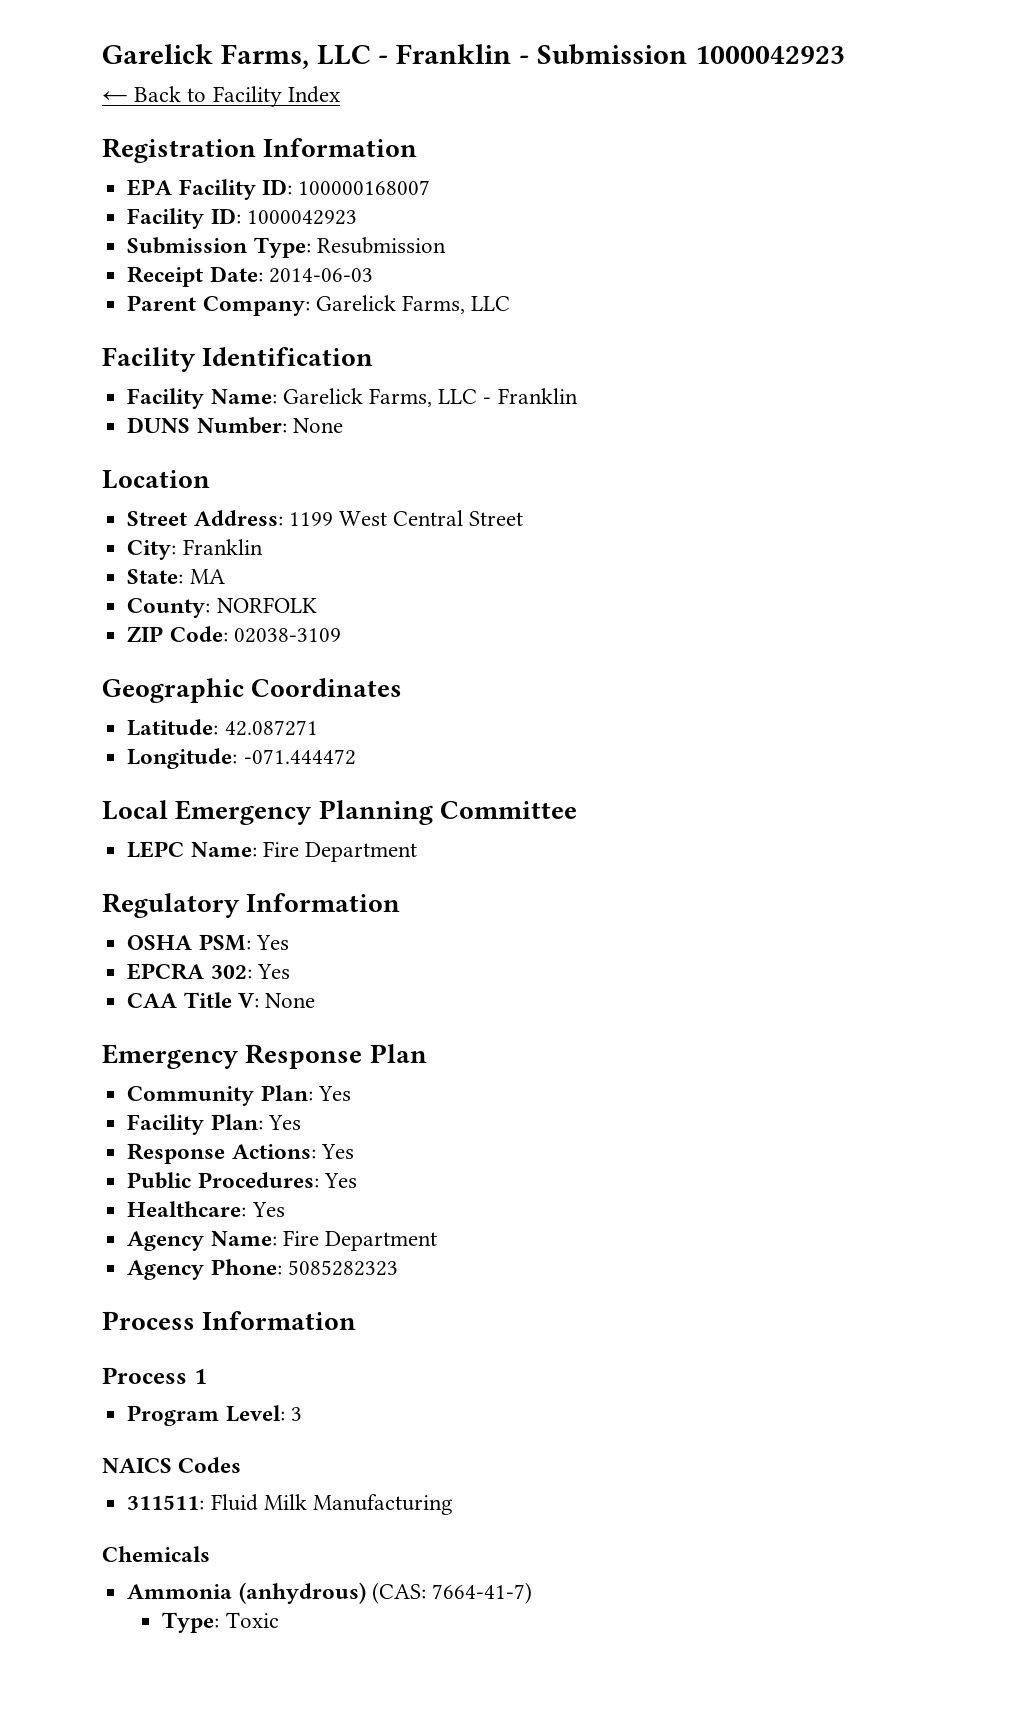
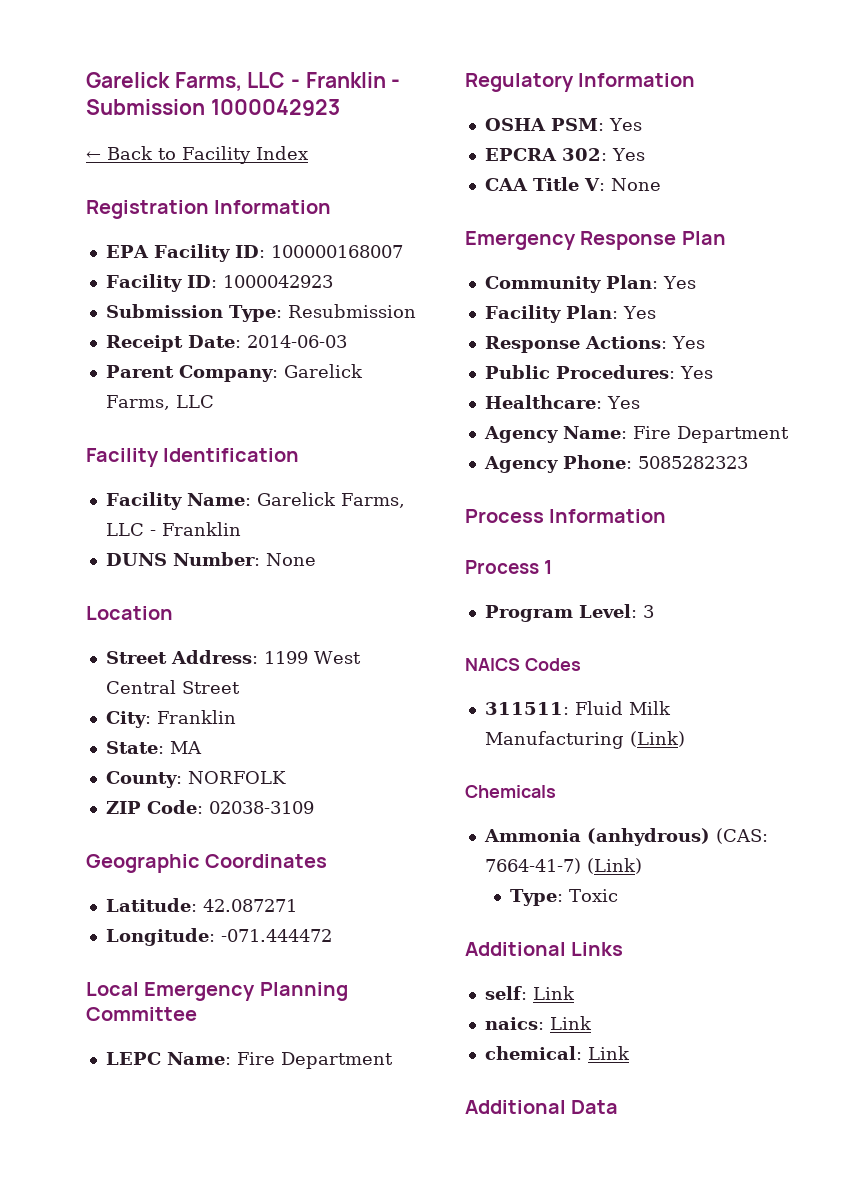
- 311511: Fluid Milk Manufacturing
+ 311511: Fluid Milk Manufacturing (Link)
- Ammonia (anhydrous) (CAS: 7664-41-7)
+ Ammonia (anhydrous) (CAS: 7664-41-7) (Link)
+ Additional Links
+ self: Link
+ naics: Link
+ chemical: Link
+ Additional Data

